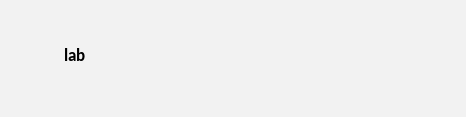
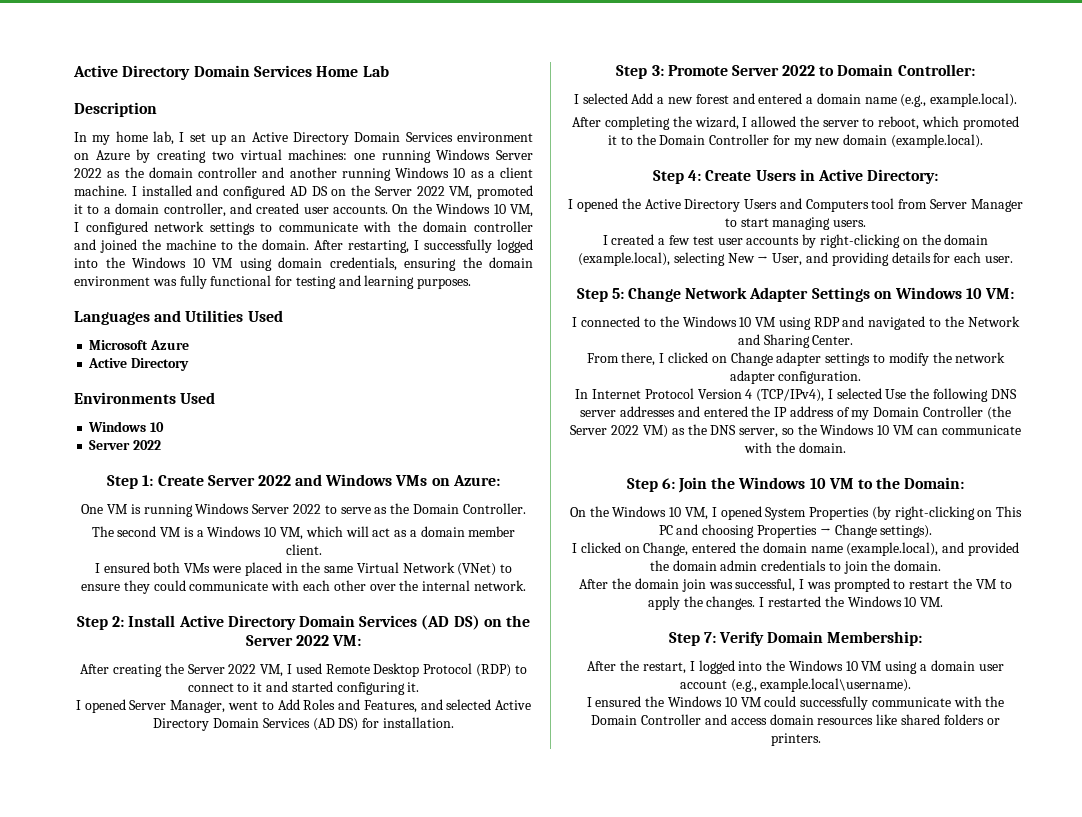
- lab
+ Active Directory Domain Services Home Lab
+ Description
+ In my home lab, I set up an Active Directory Domain Services environment on Azure by creating two virtual machines: one running Windows Server 2022 as the domain controller and another running Windows 10 as a client machine. I installed and configured AD DS on the Server 2022 VM, promoted it to a domain controller, and created user accounts. On the Windows 10 VM, I configured network settings to communicate with the domain controller and joined the machine to the domain. After restarting, I successfully logged into the Windows 10 VM using domain credentials, ensuring the domain environment was fully functional for testing and learning purposes.
+ Languages and Utilities Used
+ Microsoft Azure
+ Active Directory
+ Environments Used
+ Windows 10
+ Server 2022
+ Step 1: Create Server 2022 and Windows VMs on Azure:
+ One VM is running Windows Server 2022 to serve as the Domain Controller.
+ The second VM is a Windows 10 VM, which will act as a domain member client.
+ I ensured both VMs were placed in the same Virtual Network (VNet) to ensure they could communicate with each other over the internal network.
+ Step 2: Install Active Directory Domain Services (AD DS) on the Server 2022 VM:
+ After creating the Server 2022 VM, I used Remote Desktop Protocol (RDP) to connect to it and started configuring it.
+ I opened Server Manager, went to Add Roles and Features, and selected Active Directory Domain Services (AD DS) for installation.
+ Step 3: Promote Server 2022 to Domain Controller:
+ I selected Add a new forest and entered a domain name (e.g., example.local).
+ After completing the wizard, I allowed the server to reboot, which promoted it to the Domain Controller for my new domain (example.local).
+ Step 4: Create Users in Active Directory:
+ I opened the Active Directory Users and Computers tool from Server Manager to start managing users.
+ I created a few test user accounts by right-clicking on the domain (example.local), selecting New → User, and providing details for each user.
+ Step 5: Change Network Adapter Settings on Windows 10 VM:
+ I connected to the Windows 10 VM using RDP and navigated to the Network and Sharing Center.
+ From there, I clicked on Change adapter settings to modify the network adapter configuration.
+ In Internet Protocol Version 4 (TCP/IPv4), I selected Use the following DNS server addresses and entered the IP address of my Domain Controller (the Server 2022 VM) as the DNS server, so the Windows 10 VM can communicate with the domain.
+ Step 6: Join the Windows 10 VM to the Domain:
+ On the Windows 10 VM, I opened System Properties (by right-clicking on This PC and choosing Properties → Change settings).
+ I clicked on Change, entered the domain name (example.local), and provided the domain admin credentials to join the domain.
+ After the domain join was successful, I was prompted to restart the VM to apply the changes. I restarted the Windows 10 VM.
+ Step 7: Verify Domain Membership:
+ After the restart, I logged into the Windows 10 VM using a domain user account (e.g., example.local\username).
+ I ensured the Windows 10 VM could successfully communicate with the Domain Controller and access domain resources like shared folders or printers.

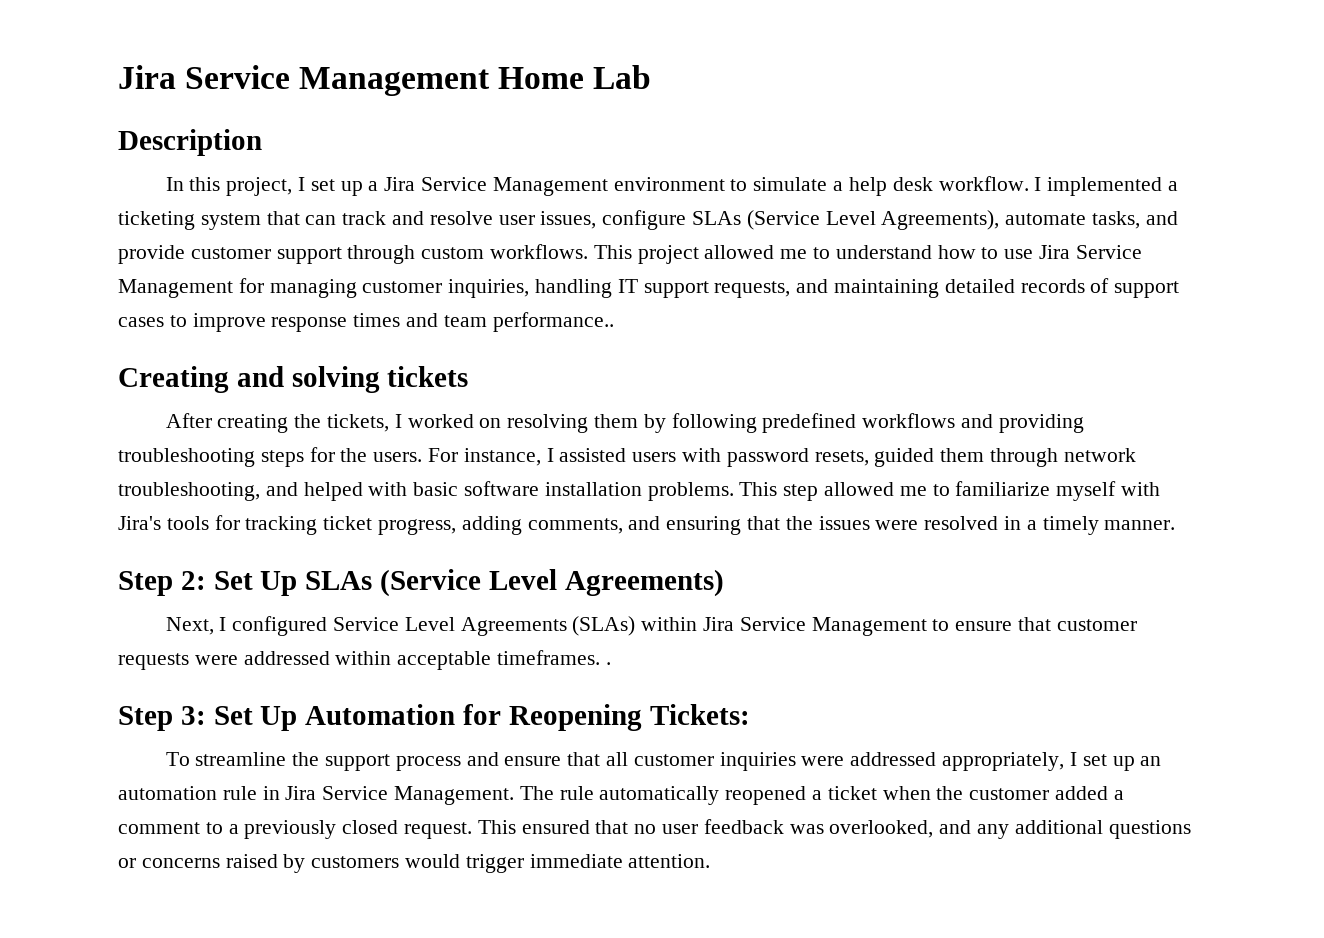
- Active Directory Domain Services Home Lab
+ Jira Service Management Home Lab
- In my home lab, I set up an Active Directory Domain Services environment on Azure by creating two virtual machines: one running Windows Server 2022 as the domain controller and another running Windows 10 as a client machine. I installed and configured AD DS on the Server 2022 VM, promoted it to a domain controller, and created user accounts. On the Windows 10 VM, I configured network settings to communicate with the domain controller and joined the machine to the domain. After restarting, I successfully logged into the Windows 10 VM using domain credentials, ensuring the domain environment was fully functional for testing and learning purposes.
- Languages and Utilities Used
- Microsoft Azure
- Active Directory
- Environments Used
- Windows 10
- Server 2022
- Step 1: Create Server 2022 and Windows VMs on Azure:
- One VM is running Windows Server 2022 to serve as the Domain Controller.
- The second VM is a Windows 10 VM, which will act as a domain member client.
- I ensured both VMs were placed in the same Virtual Network (VNet) to ensure they could communicate with each other over the internal network.
- Step 2: Install Active Directory Domain Services (AD DS) on the Server 2022 VM:
- After creating the Server 2022 VM, I used Remote Desktop Protocol (RDP) to connect to it and started configuring it.
- I opened Server Manager, went to Add Roles and Features, and selected Active Directory Domain Services (AD DS) for installation.
- Step 3: Promote Server 2022 to Domain Controller:
- I selected Add a new forest and entered a domain name (e.g., example.local).
- After completing the wizard, I allowed the server to reboot, which promoted it to the Domain Controller for my new domain (example.local).
- Step 4: Create Users in Active Directory:
- I opened the Active Directory Users and Computers tool from Server Manager to start managing users.
- I created a few test user accounts by right-clicking on the domain (example.local), selecting New → User, and providing details for each user.
- Step 5: Change Network Adapter Settings on Windows 10 VM:
- I connected to the Windows 10 VM using RDP and navigated to the Network and Sharing Center.
- From there, I clicked on Change adapter settings to modify the network adapter configuration.
- In Internet Protocol Version 4 (TCP/IPv4), I selected Use the following DNS server addresses and entered the IP address of my Domain Controller (the Server 2022 VM) as the DNS server, so the Windows 10 VM can communicate with the domain.
- Step 6: Join the Windows 10 VM to the Domain:
- On the Windows 10 VM, I opened System Properties (by right-clicking on This PC and choosing Properties → Change settings).
- I clicked on Change, entered the domain name (example.local), and provided the domain admin credentials to join the domain.
- After the domain join was successful, I was prompted to restart the VM to apply the changes. I restarted the Windows 10 VM.
- Step 7: Verify Domain Membership:
- After the restart, I logged into the Windows 10 VM using a domain user account (e.g., example.local\username).
- I ensured the Windows 10 VM could successfully communicate with the Domain Controller and access domain resources like shared folders or printers.
+ In this project, I set up a Jira Service Management environment to simulate a help desk workflow. I implemented a ticketing system that can track and resolve user issues, configure SLAs (Service Level Agreements), automate tasks, and provide customer support through custom workflows. This project allowed me to understand how to use Jira Service Management for managing customer inquiries, handling IT support requests, and maintaining detailed records of support cases to improve response times and team performance..
+ Creating and solving tickets
+ After creating the tickets, I worked on resolving them by following predefined workflows and providing troubleshooting steps for the users. For instance, I assisted users with password resets, guided them through network troubleshooting, and helped with basic software installation problems. This step allowed me to familiarize myself with Jira's tools for tracking ticket progress, adding comments, and ensuring that the issues were resolved in a timely manner.
+ Step 2: Set Up SLAs (Service Level Agreements)
+ Next, I configured Service Level Agreements (SLAs) within Jira Service Management to ensure that customer requests were addressed within acceptable timeframes. .
+ Step 3: Set Up Automation for Reopening Tickets:
+ To streamline the support process and ensure that all customer inquiries were addressed appropriately, I set up an automation rule in Jira Service Management. The rule automatically reopened a ticket when the customer added a comment to a previously closed request. This ensured that no user feedback was overlooked, and any additional questions or concerns raised by customers would trigger immediate attention.

